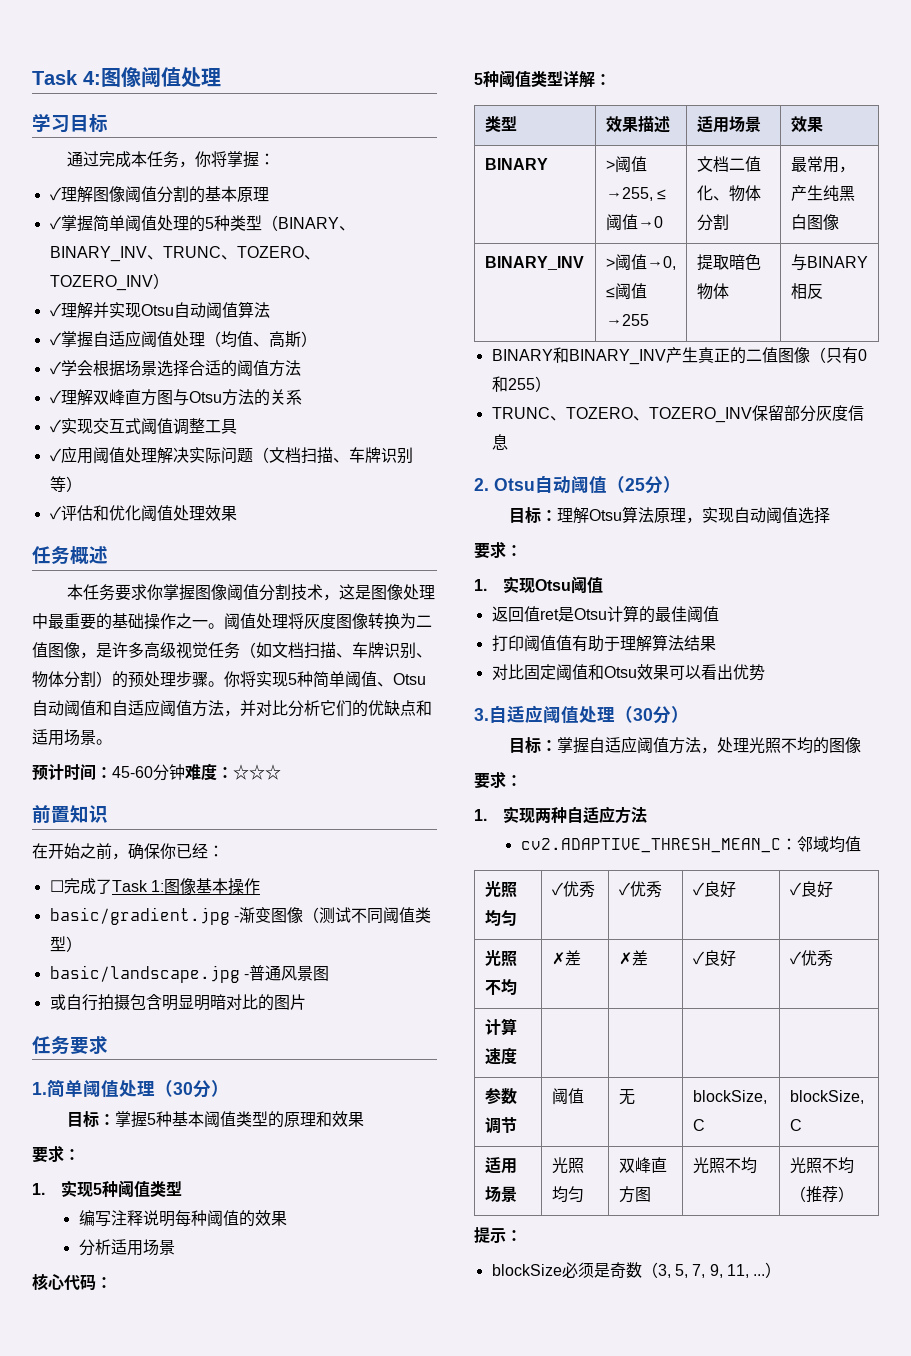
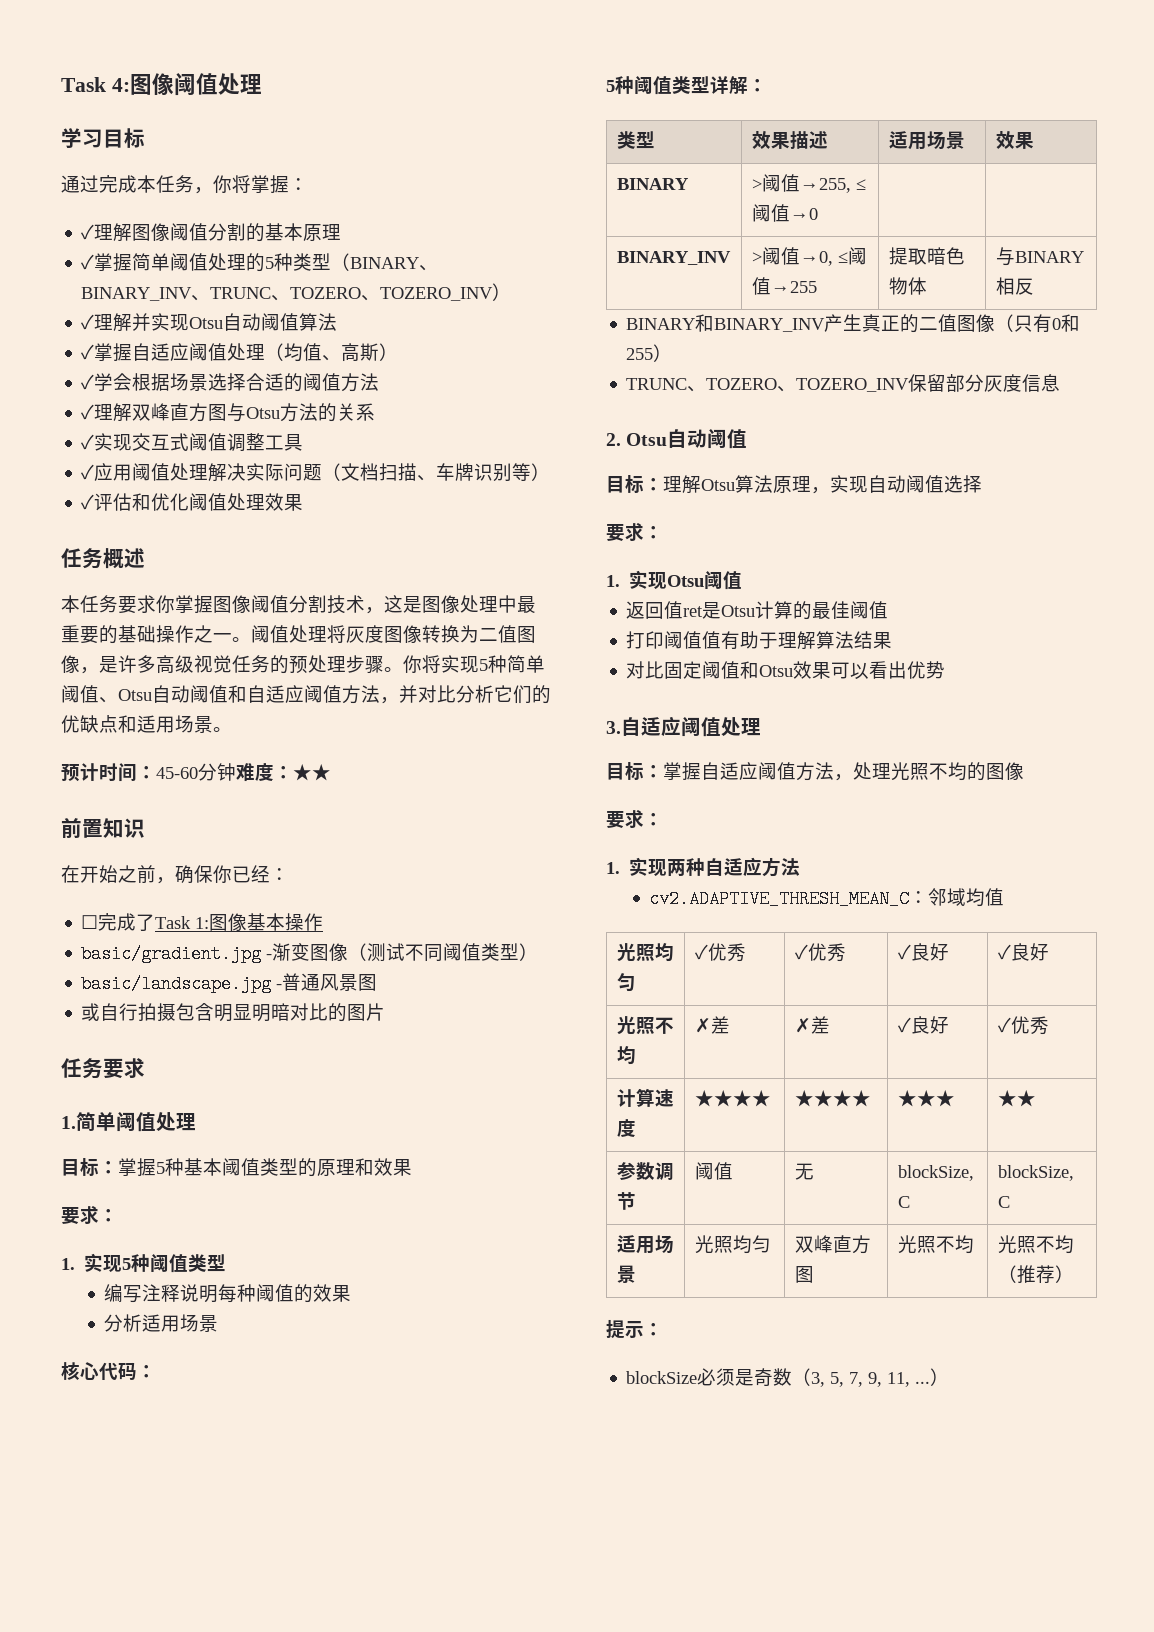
- 阈值处理将灰度图像转换为二值图像，是许多高级视觉任务（如文档扫描、车牌识别、物体分割）的预处理步骤。
+ 阈值处理将灰度图像转换为二值图像，是许多高级视觉任务的预处理步骤。
- 预计时间：45-60分钟难度：☆☆☆
+ 预计时间：45-60分钟难度：★★
- 1.简单阈值处理（30分）
+ 1.简单阈值处理
- BINARY | >阈值→255, ≤阈值→0 | 文档二值化、物体分割 | 最常用，产生纯黑白图像
+ BINARY | >阈值→255, ≤阈值→0 | |
- 2. Otsu自动阈值（25分）
+ 2. Otsu自动阈值
- 3.自适应阈值处理（30分）
+ 3.自适应阈值处理
- 计算速度 | | | |
+ 计算速度 | ★★★★ | ★★★★ | ★★★ | ★★

